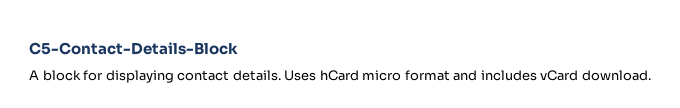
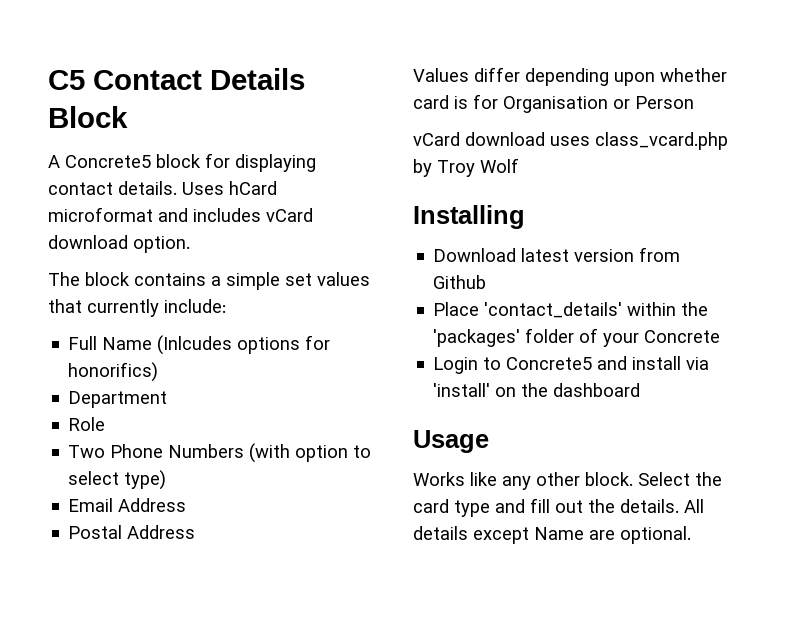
- C5-Contact-Details-Block
+ C5 Contact Details Block
- A block for displaying contact details.
+ A Concrete5 block for displaying contact details.
- Uses hCard micro format and includes vCard download.
+ Uses hCard microformat and includes vCard download option.
+ The block contains a simple set values that currently include:
+ Full Name (Inlcudes options for honorifics)
+ Department
+ Role
+ Two Phone Numbers (with option to select type)
+ Email Address
+ Postal Address
+ Values differ depending upon whether card is for Organisation or Person
+ vCard download uses class_vcard.php by Troy Wolf
+ Installing
+ Download latest version from Github
+ Place 'contact_details' within the 'packages' folder of your Concrete
+ Login to Concrete5 and install via 'install' on the dashboard
+ Usage
+ Works like any other block. Select the card type and fill out the details. All details except Name are optional.

